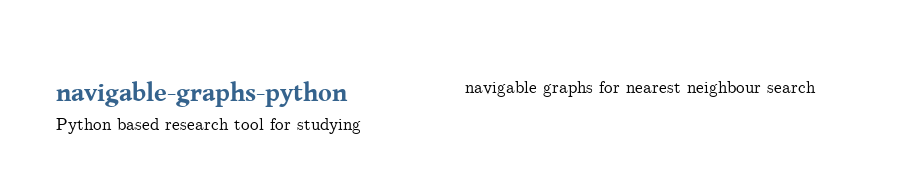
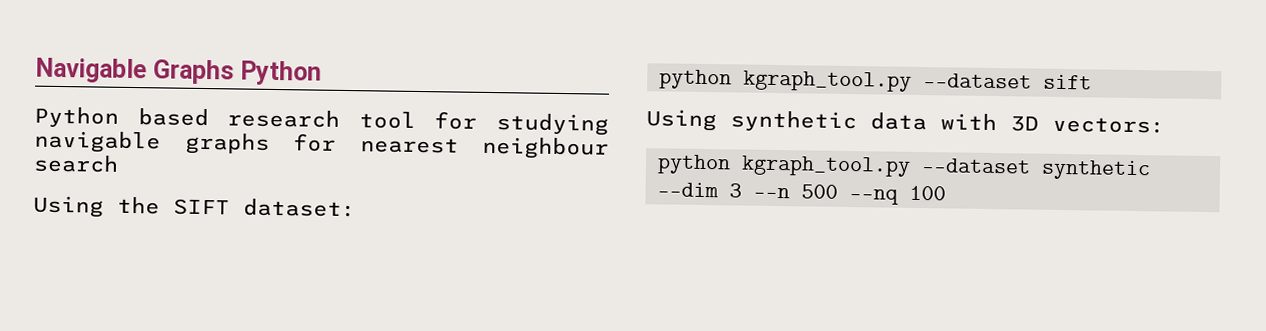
- navigable-graphs-python
+ Navigable Graphs Python
+ Using the SIFT dataset:
+ python kgraph_tool.py --dataset sift
+ Using synthetic data with 3D vectors:
+ python kgraph_tool.py --dataset synthetic --dim 3 --n 500 --nq 100

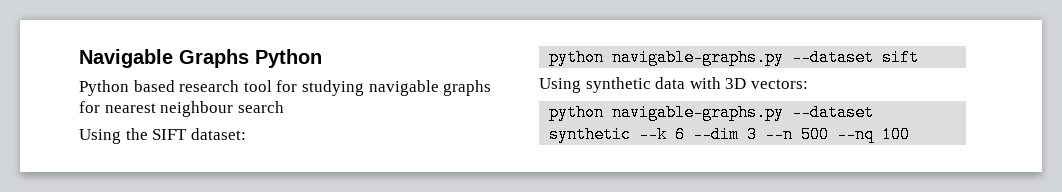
- python kgraph_tool.py --dataset sift
+ python navigable-graphs.py --dataset sift
- python kgraph_tool.py --dataset synthetic --dim 3 --n 500 --nq 100
+ python navigable-graphs.py --dataset synthetic --k 6 --dim 3 --n 500 --nq 100

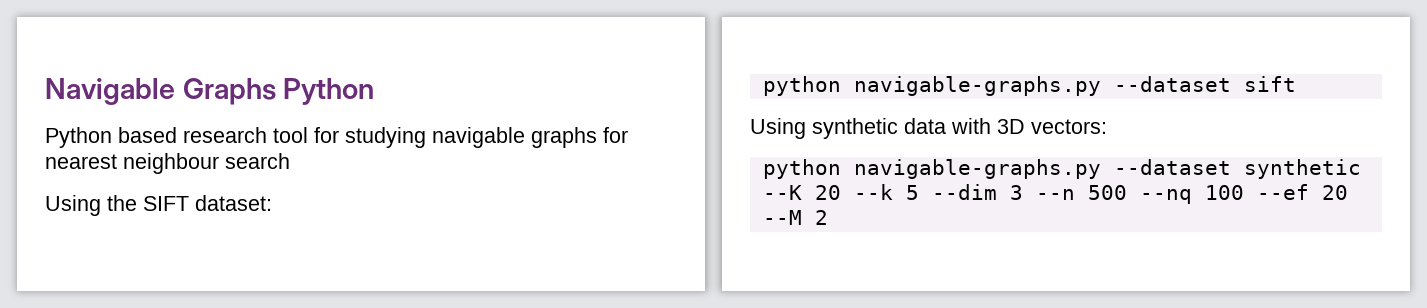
- python navigable-graphs.py --dataset synthetic --k 6 --dim 3 --n 500 --nq 100
+ python navigable-graphs.py --dataset synthetic --K 20 --k 5 --dim 3 --n 500 --nq 100 --ef 20 --M 2

